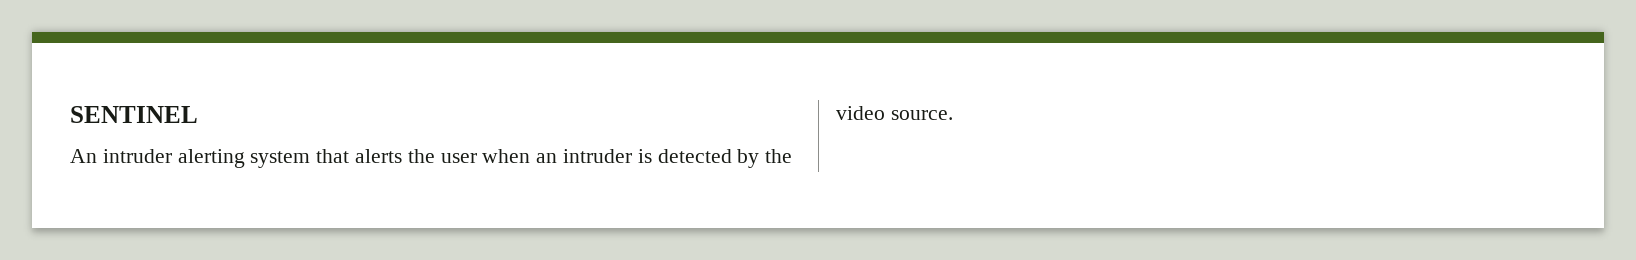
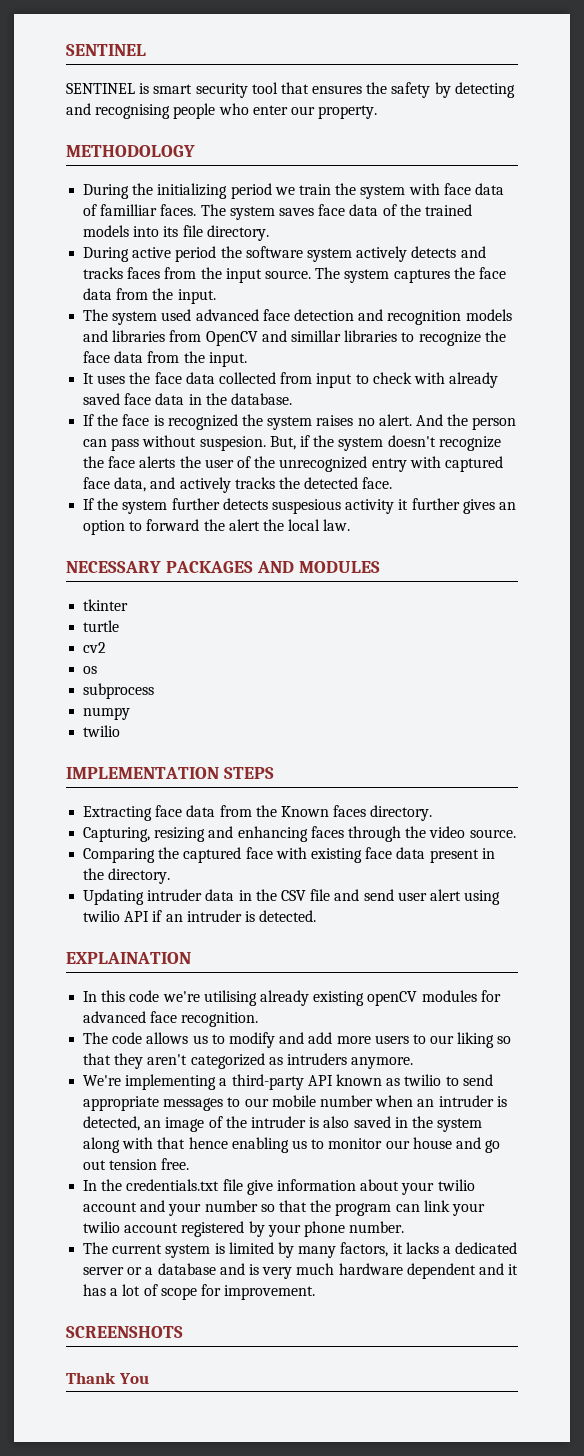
- An intruder alerting system that alerts the user when an intruder is detected by the video source.
+ SENTINEL is smart security tool that ensures the safety by detecting and recognising people who enter our property.
+ METHODOLOGY
+ During the initializing period we train the system with face data of familliar faces. The system saves face data of the trained models into its file directory.
+ During active period the software system actively detects and tracks faces from the input source. The system captures the face data from the input.
+ The system used advanced face detection and recognition models and libraries from OpenCV and simillar libraries to recognize the face data from the input.
+ It uses the face data collected from input to check with already saved face data in the database.
+ If the face is recognized the system raises no alert. And the person can pass without suspesion. But, if the system doesn't recognize the face alerts the user of the unrecognized entry with captured face data, and actively tracks the detected face.
+ If the system further detects suspesious activity it further gives an option to forward the alert the local law.
+ NECESSARY PACKAGES AND MODULES
+ tkinter
+ turtle
+ cv2
+ os
+ subprocess
+ numpy
+ twilio
+ IMPLEMENTATION STEPS
+ Extracting face data from the Known faces directory.
+ Capturing, resizing and enhancing faces through the video source.
+ Comparing the captured face with existing face data present in the directory.
+ Updating intruder data in the CSV file and send user alert using twilio API if an intruder is detected.
+ EXPLAINATION
+ In this code we're utilising already existing openCV modules for advanced face recognition.
+ The code allows us to modify and add more users to our liking so that they aren't categorized as intruders anymore.
+ We're implementing a third-party API known as twilio to send appropriate messages to our mobile number when an intruder is detected, an image of the intruder is also saved in the system along with that hence enabling us to monitor our house and go out tension free.
+ In the credentials.txt file give information about your twilio account and your number so that the program can link your twilio account registered by your phone number.
+ The current system is limited by many factors, it lacks a dedicated server or a database and is very much hardware dependent and it has a lot of scope for improvement.
+ SCREENSHOTS
+ Thank You

